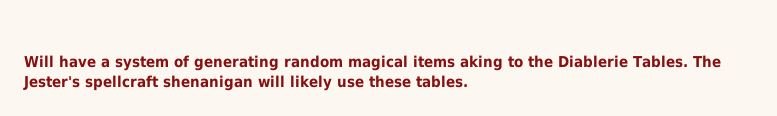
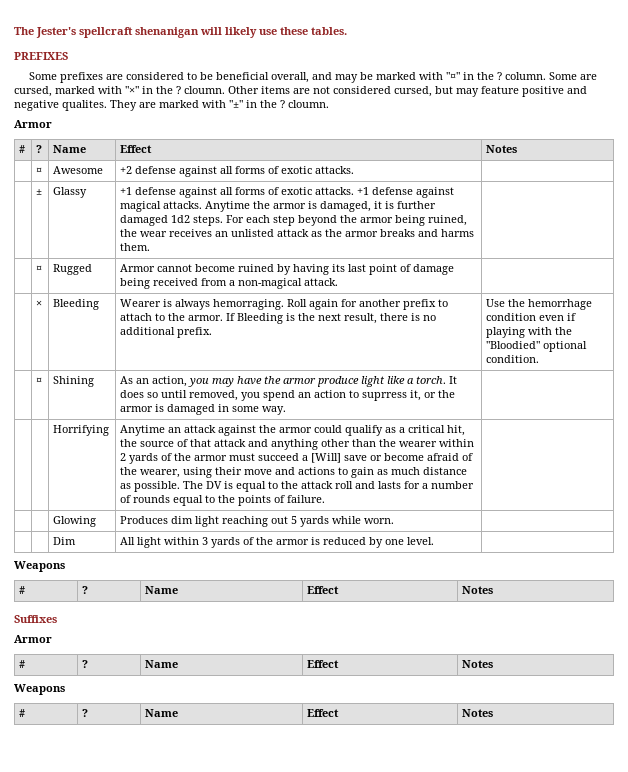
- Will have a system of generating random magical items aking to the Diablerie Tables.
+ PREFIXES
+ Some prefixes are considered to be beneficial overall, and may be marked with "¤" in the ? column. Some are cursed, marked with "×" in the ? cloumn. Other items are not considered cursed, but may feature positive and negative qualites. They are marked with "±" in the ? cloumn.
+ Armor
+ # | ? | Name | Effect | Notes
+ | ¤ | Awesome | +2 defense against all forms of exotic attacks. |
+ | ± | Glassy | +1 defense against all forms of exotic attacks. +1 defense against magical attacks. Anytime the armor is damaged, it is further damaged 1d2 steps. For each step beyond the armor being ruined, the wear receives an unlisted attack as the armor breaks and harms them. |
+ | ¤ | Rugged | Armor cannot become ruined by having its last point of damage being received from a non-magical attack. |
+ | × | Bleeding | Wearer is always hemorraging. Roll again for another prefix to attach to the armor. If Bleeding is the next result, there is no additional prefix. | Use the hemorrhage condition even if playing with the "Bloodied" optional condition.
+ | ¤ | Shining | As an action, you may have the armor produce light like a torch. It does so until removed, you spend an action to suprress it, or the armor is damaged in some way. |
+ | | Horrifying | Anytime an attack against the armor could qualify as a critical hit, the source of that attack and anything other than the wearer within 2 yards of the armor must succeed a [Will] save or become afraid of the wearer, using their move and actions to gain as much distance as possible. The DV is equal to the attack roll and lasts for a number of rounds equal to the points of failure. |
+ | | Glowing | Produces dim light reaching out 5 yards while worn. |
+ | | Dim | All light within 3 yards of the armor is reduced by one level. |
+ Weapons
+ # | ? | Name | Effect | Notes
+ Suffixes
+ Armor
+ # | ? | Name | Effect | Notes
+ Weapons
+ # | ? | Name | Effect | Notes

